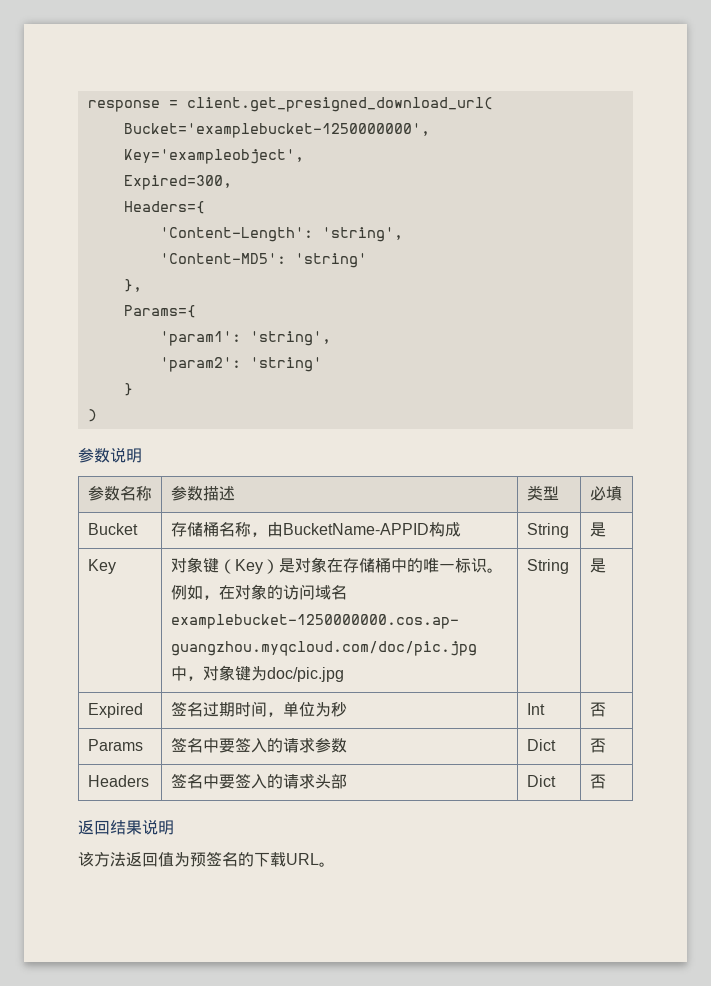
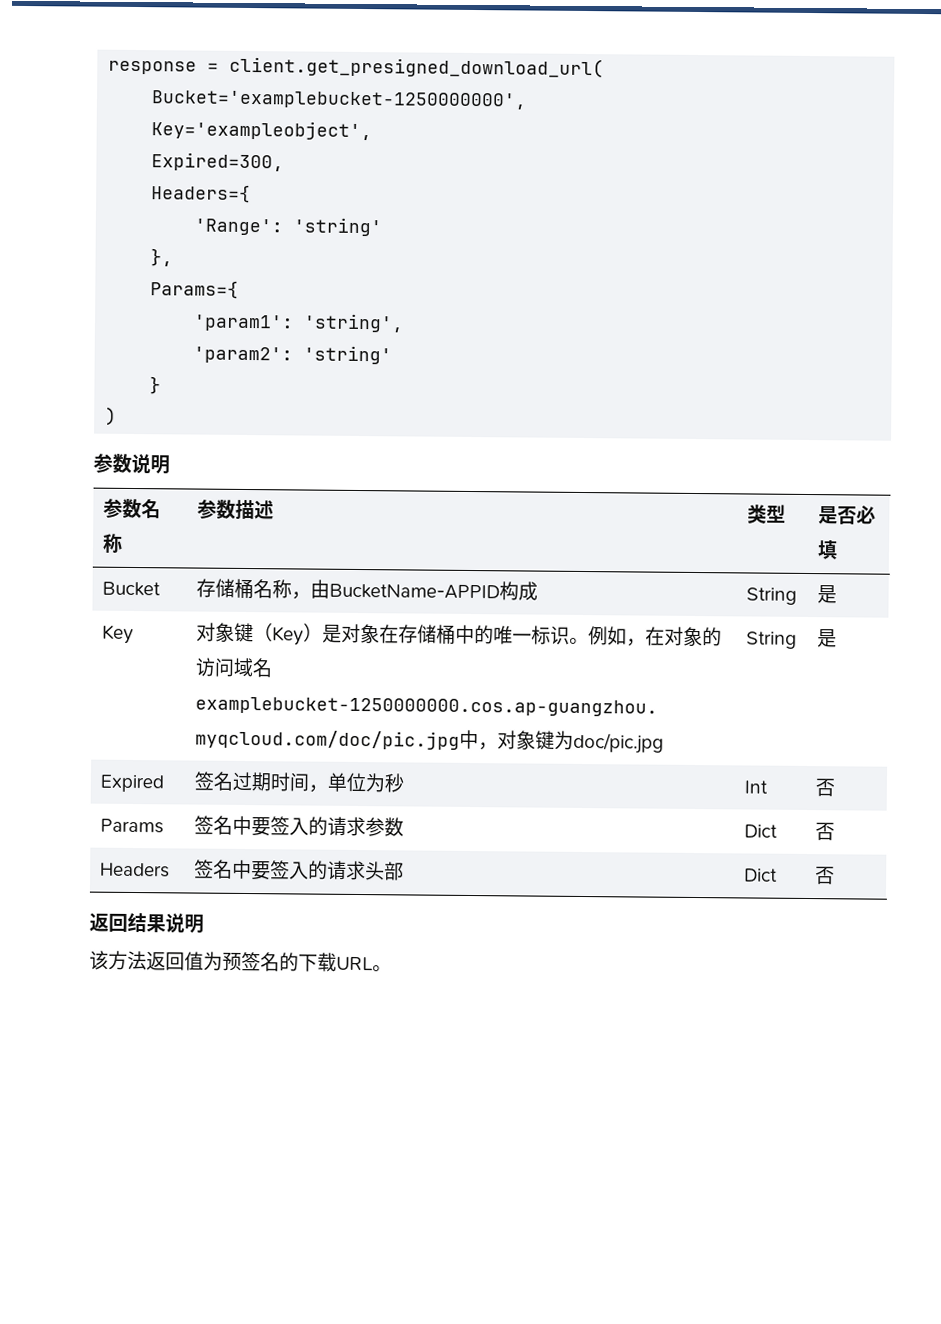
- 'Content-Length': 'string',
- 'Content-MD5': 'string'
+ 'Range': 'string'
- 参数名称 | 参数描述 | 类型 | 必填
+ 参数名称 | 参数描述 | 类型 | 是否必填

